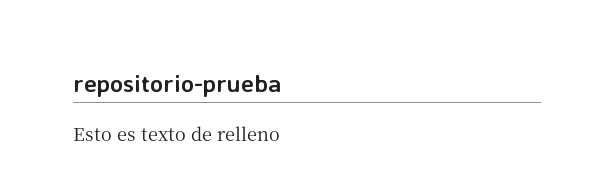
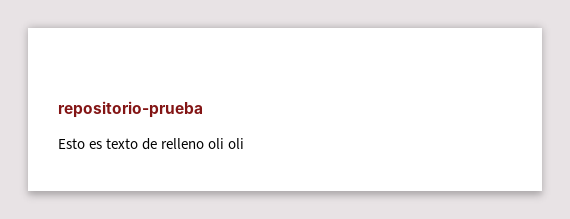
- Esto es texto de relleno
+ Esto es texto de relleno oli oli

